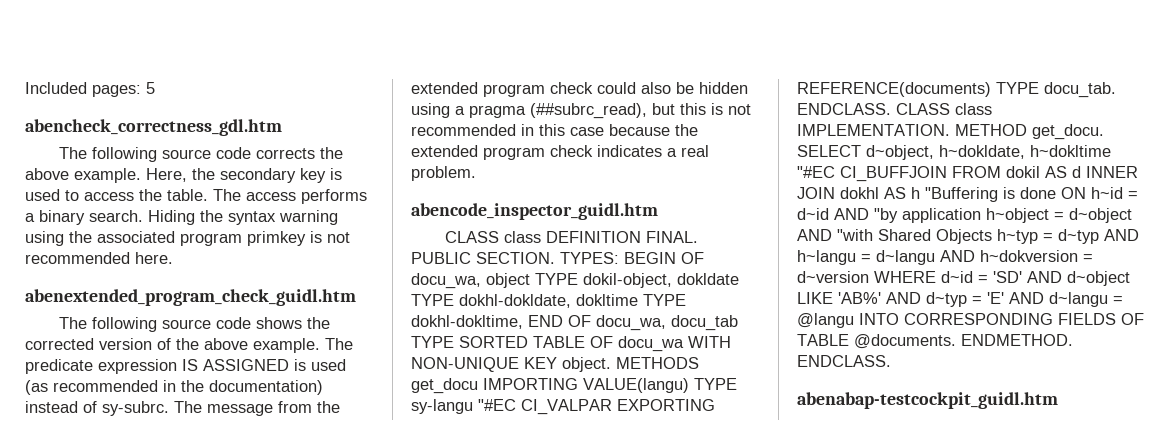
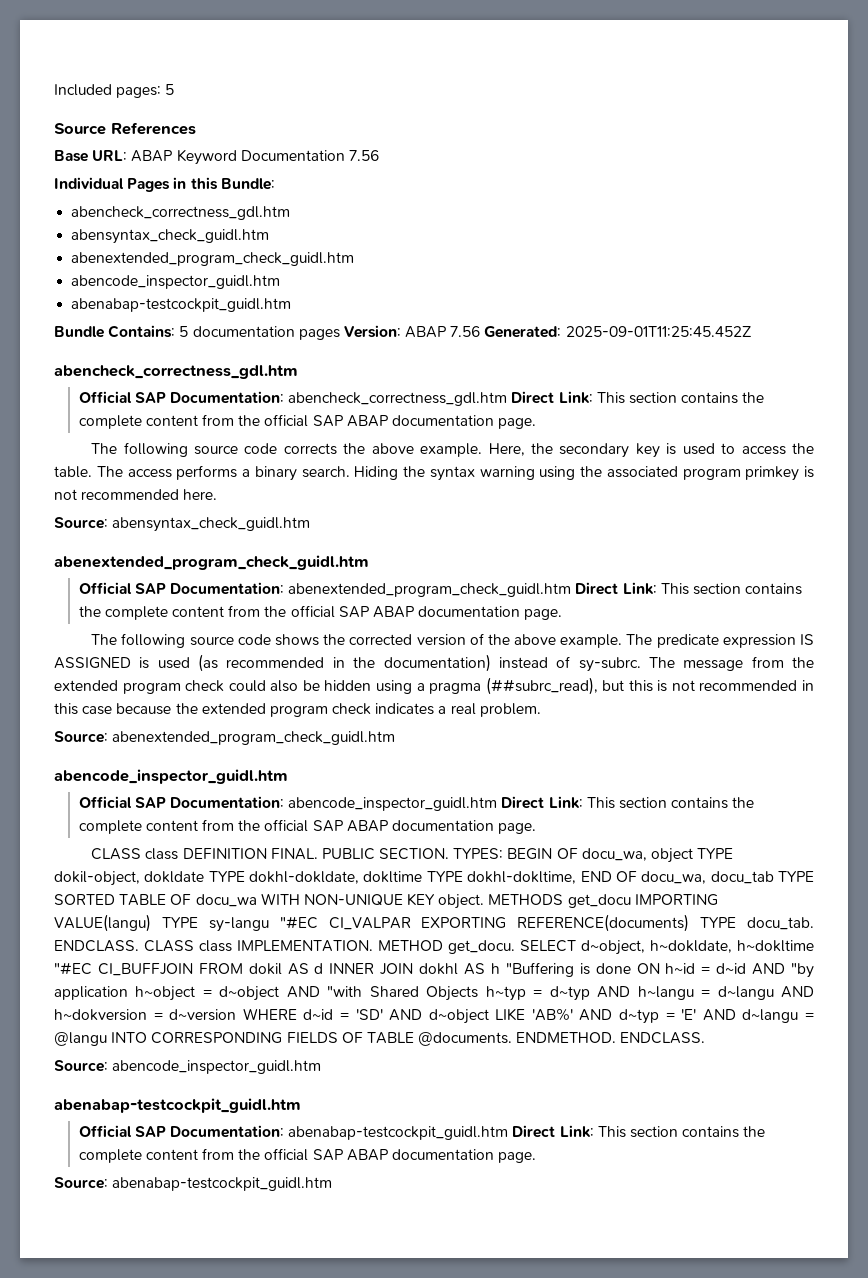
+ Source References
+ Base URL: ABAP Keyword Documentation 7.56
+ Individual Pages in this Bundle:
  abencheck_correctness_gdl.htm
+ abensyntax_check_guidl.htm
+ abenextended_program_check_guidl.htm
+ abencode_inspector_guidl.htm
+ abenabap-testcockpit_guidl.htm
+ Bundle Contains: 5 documentation pages Version: ABAP 7.56 Generated: 2025-09-01T11:25:45.452Z
+ abencheck_correctness_gdl.htm
+ Official SAP Documentation: abencheck_correctness_gdl.htm Direct Link: This section contains the complete content from the official SAP ABAP documentation page.
+ Source: abensyntax_check_guidl.htm
  abenextended_program_check_guidl.htm
+ Official SAP Documentation: abenextended_program_check_guidl.htm Direct Link: This section contains the complete content from the official SAP ABAP documentation page.
+ Source: abenextended_program_check_guidl.htm
  abencode_inspector_guidl.htm
+ Official SAP Documentation: abencode_inspector_guidl.htm Direct Link: This section contains the complete content from the official SAP ABAP documentation page.
+ Source: abencode_inspector_guidl.htm
  abenabap-testcockpit_guidl.htm
+ Official SAP Documentation: abenabap-testcockpit_guidl.htm Direct Link: This section contains the complete content from the official SAP ABAP documentation page.
+ Source: abenabap-testcockpit_guidl.htm

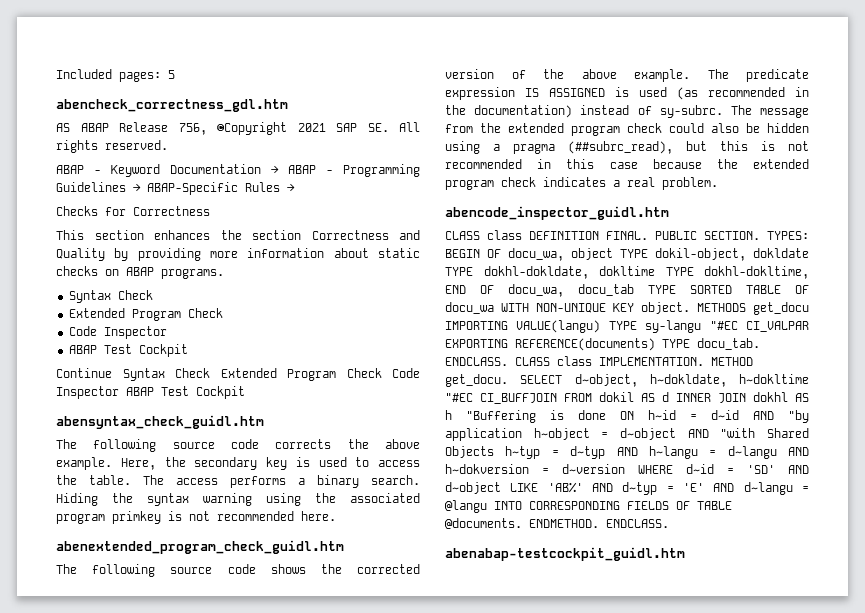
- Source References
- Base URL: ABAP Keyword Documentation 7.56
- Individual Pages in this Bundle:
  abencheck_correctness_gdl.htm
+ AS ABAP Release 756, ©Copyright 2021 SAP SE. All rights reserved.
+ ABAP - Keyword Documentation → ABAP - Programming Guidelines → ABAP-Specific Rules →
+ Checks for Correctness
+ This section enhances the section Correctness and Quality by providing more information about static checks on ABAP programs.
+ Syntax Check
+ Extended Program Check
+ Code Inspector
+ ABAP Test Cockpit
+ Continue Syntax Check Extended Program Check Code Inspector ABAP Test Cockpit
  abensyntax_check_guidl.htm
- abenextended_program_check_guidl.htm
- abencode_inspector_guidl.htm
- abenabap-testcockpit_guidl.htm
- Bundle Contains: 5 documentation pages Version: ABAP 7.56 Generated: 2025-09-01T11:25:45.452Z
- abencheck_correctness_gdl.htm
- Official SAP Documentation: abencheck_correctness_gdl.htm Direct Link: This section contains the complete content from the official SAP ABAP documentation page.
- Source: abensyntax_check_guidl.htm
  abenextended_program_check_guidl.htm
- Official SAP Documentation: abenextended_program_check_guidl.htm Direct Link: This section contains the complete content from the official SAP ABAP documentation page.
- Source: abenextended_program_check_guidl.htm
  abencode_inspector_guidl.htm
- Official SAP Documentation: abencode_inspector_guidl.htm Direct Link: This section contains the complete content from the official SAP ABAP documentation page.
- Source: abencode_inspector_guidl.htm
  abenabap-testcockpit_guidl.htm
- Official SAP Documentation: abenabap-testcockpit_guidl.htm Direct Link: This section contains the complete content from the official SAP ABAP documentation page.
- Source: abenabap-testcockpit_guidl.htm

